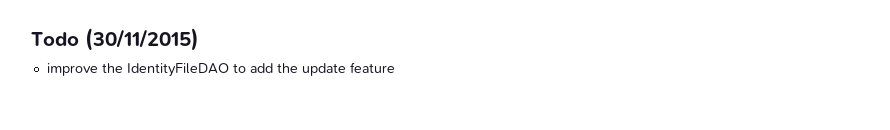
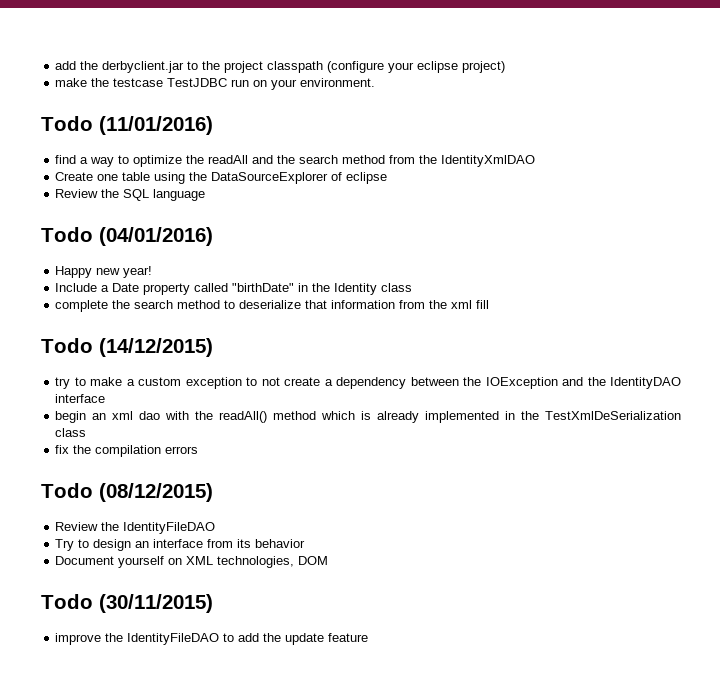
+ add the derbyclient.jar to the project classpath (configure your eclipse project)
+ make the testcase TestJDBC run on your environment.
+ Todo (11/01/2016)
+ find a way to optimize the readAll and the search method from the IdentityXmlDAO
+ Create one table using the DataSourceExplorer of eclipse
+ Review the SQL language
+ Todo (04/01/2016)
+ Happy new year!
+ Include a Date property called "birthDate" in the Identity class
+ complete the search method to deserialize that information from the xml fill
+ Todo (14/12/2015)
+ try to make a custom exception to not create a dependency between the IOException and the IdentityDAO interface
+ begin an xml dao with the readAll() method which is already implemented in the TestXmlDeSerialization class
+ fix the compilation errors
+ Todo (08/12/2015)
+ Review the IdentityFileDAO
+ Try to design an interface from its behavior
+ Document yourself on XML technologies, DOM

